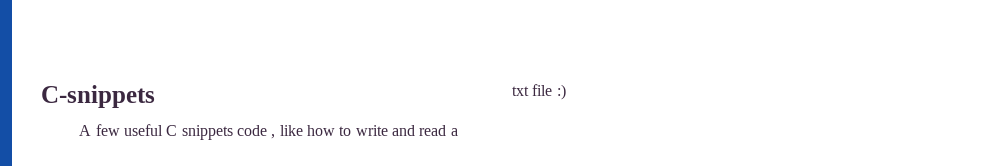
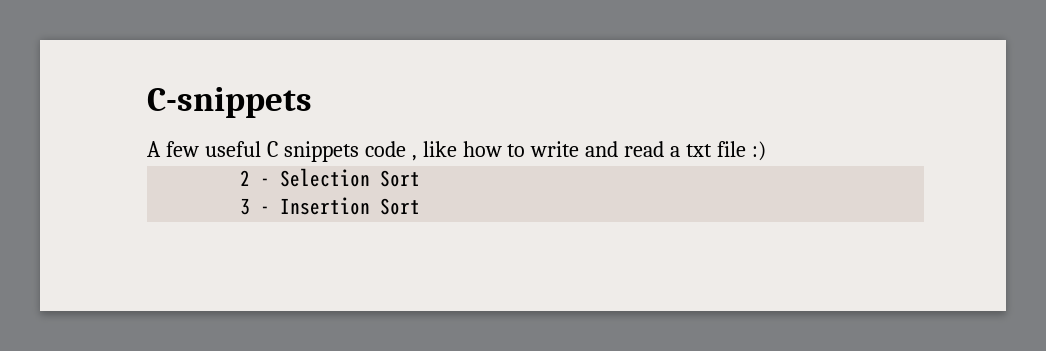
+ 2 - Selection Sort
+ 3 - Insertion Sort

